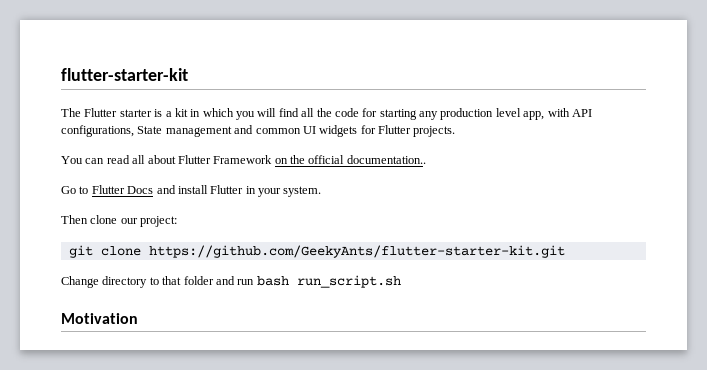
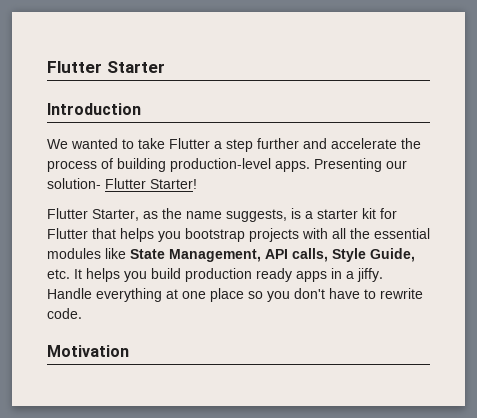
- flutter-starter-kit
- The Flutter starter is a kit in which you will find all the code for starting any production level app, with API configurations, State management and common UI widgets for Flutter projects.
- You can read all about Flutter Framework on the official documentation..
- Go to Flutter Docs and install Flutter in your system.
- Then clone our project:
- git clone https://github.com/GeekyAnts/flutter-starter-kit.git
- Change directory to that folder and run bash run_script.sh
+ Flutter Starter
+ Introduction
+ We wanted to take Flutter a step further and accelerate the process of building production-level apps. Presenting our solution- Flutter Starter!
+ Flutter Starter, as the name suggests, is a starter kit for Flutter that helps you bootstrap projects with all the essential modules like State Management, API calls, Style Guide, etc. It helps you build production ready apps in a jiffy. Handle everything at one place so you don't have to rewrite code.

